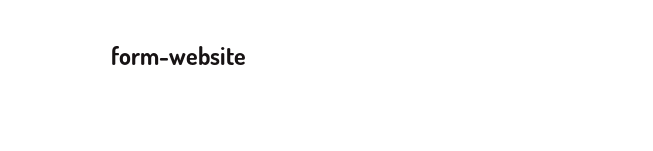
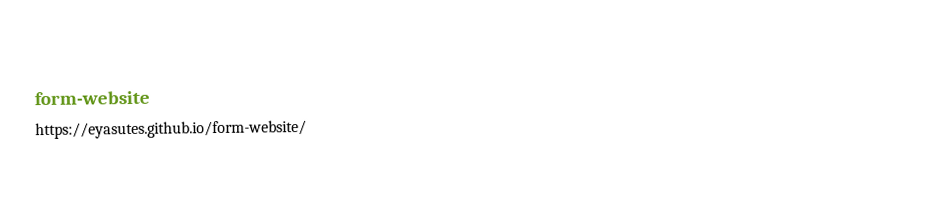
+ https://eyasutes.github.io/form-website/

